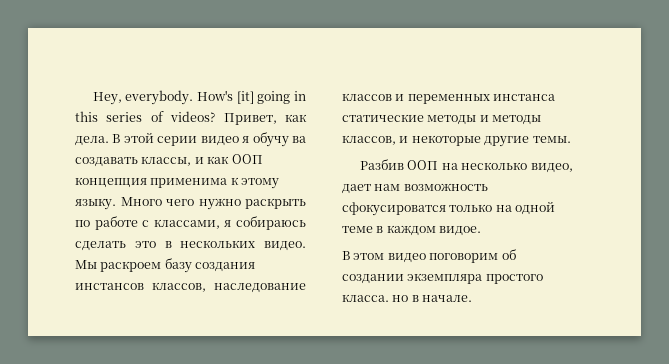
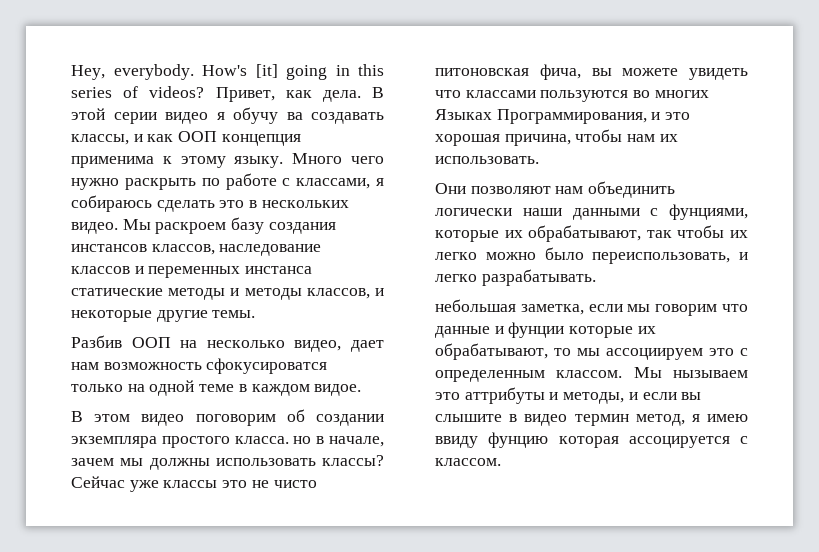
- В этом видео поговорим об создании экземпляра простого класса. но в начале.
+ В этом видео поговорим об создании экземпляра простого класса. но в начале, зачем мы должны использовать классы? Сейчас уже классы это не чисто питоновская фича, вы можете увидеть что классами пользуются во многих Языках Программирования, и это хорошая причина, чтобы нам их использовать.
+ Они позволяют нам объединить логически наши данными с фунциями, которые их обрабатывают, так чтобы их легко можно было переиспользовать, и легко разрабатывать.
+ небольшая заметка, если мы говорим что данные и фунции которые их обрабатывают, то мы ассоциируем это с определенным классом. Мы нызываем это аттрибуты и методы, и если вы слышите в видео термин метод, я имею ввиду фунцию которая ассоцируется с классом.

